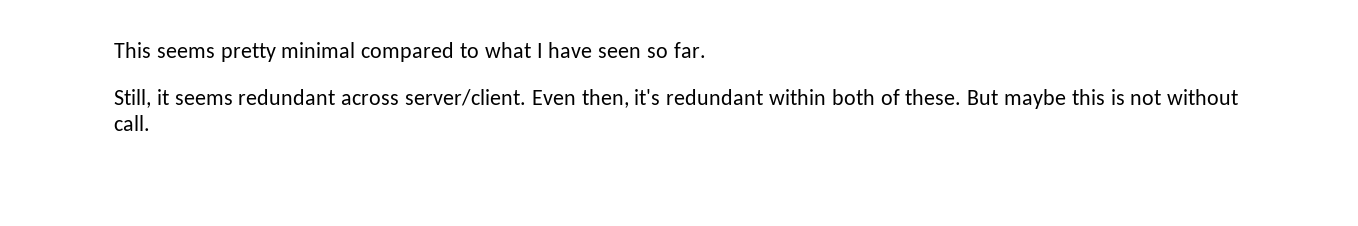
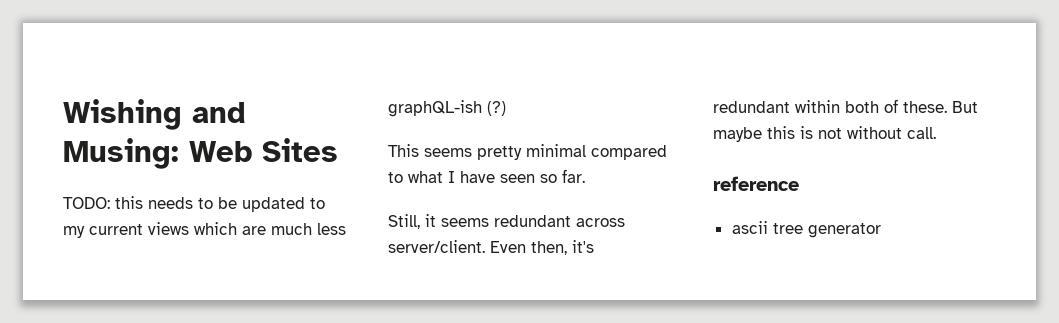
+ Wishing and Musing: Web Sites
+ TODO: this needs to be updated to my current views which are much less graphQL-ish (?)
+ reference
+ ascii tree generator

